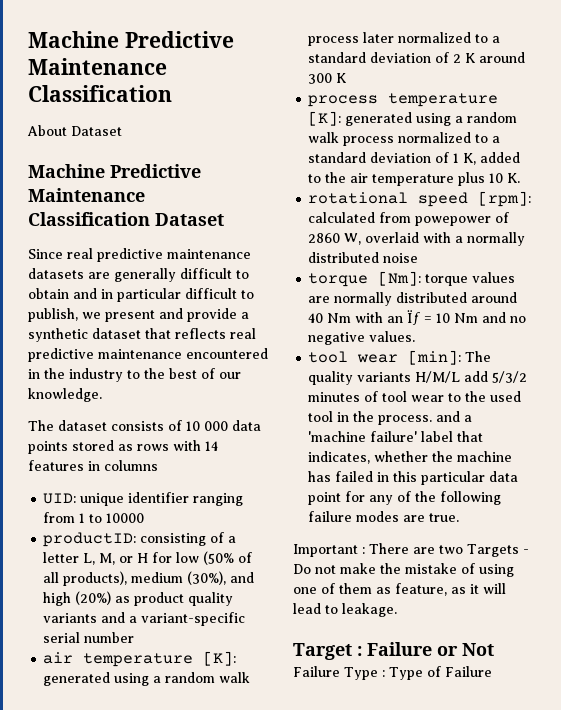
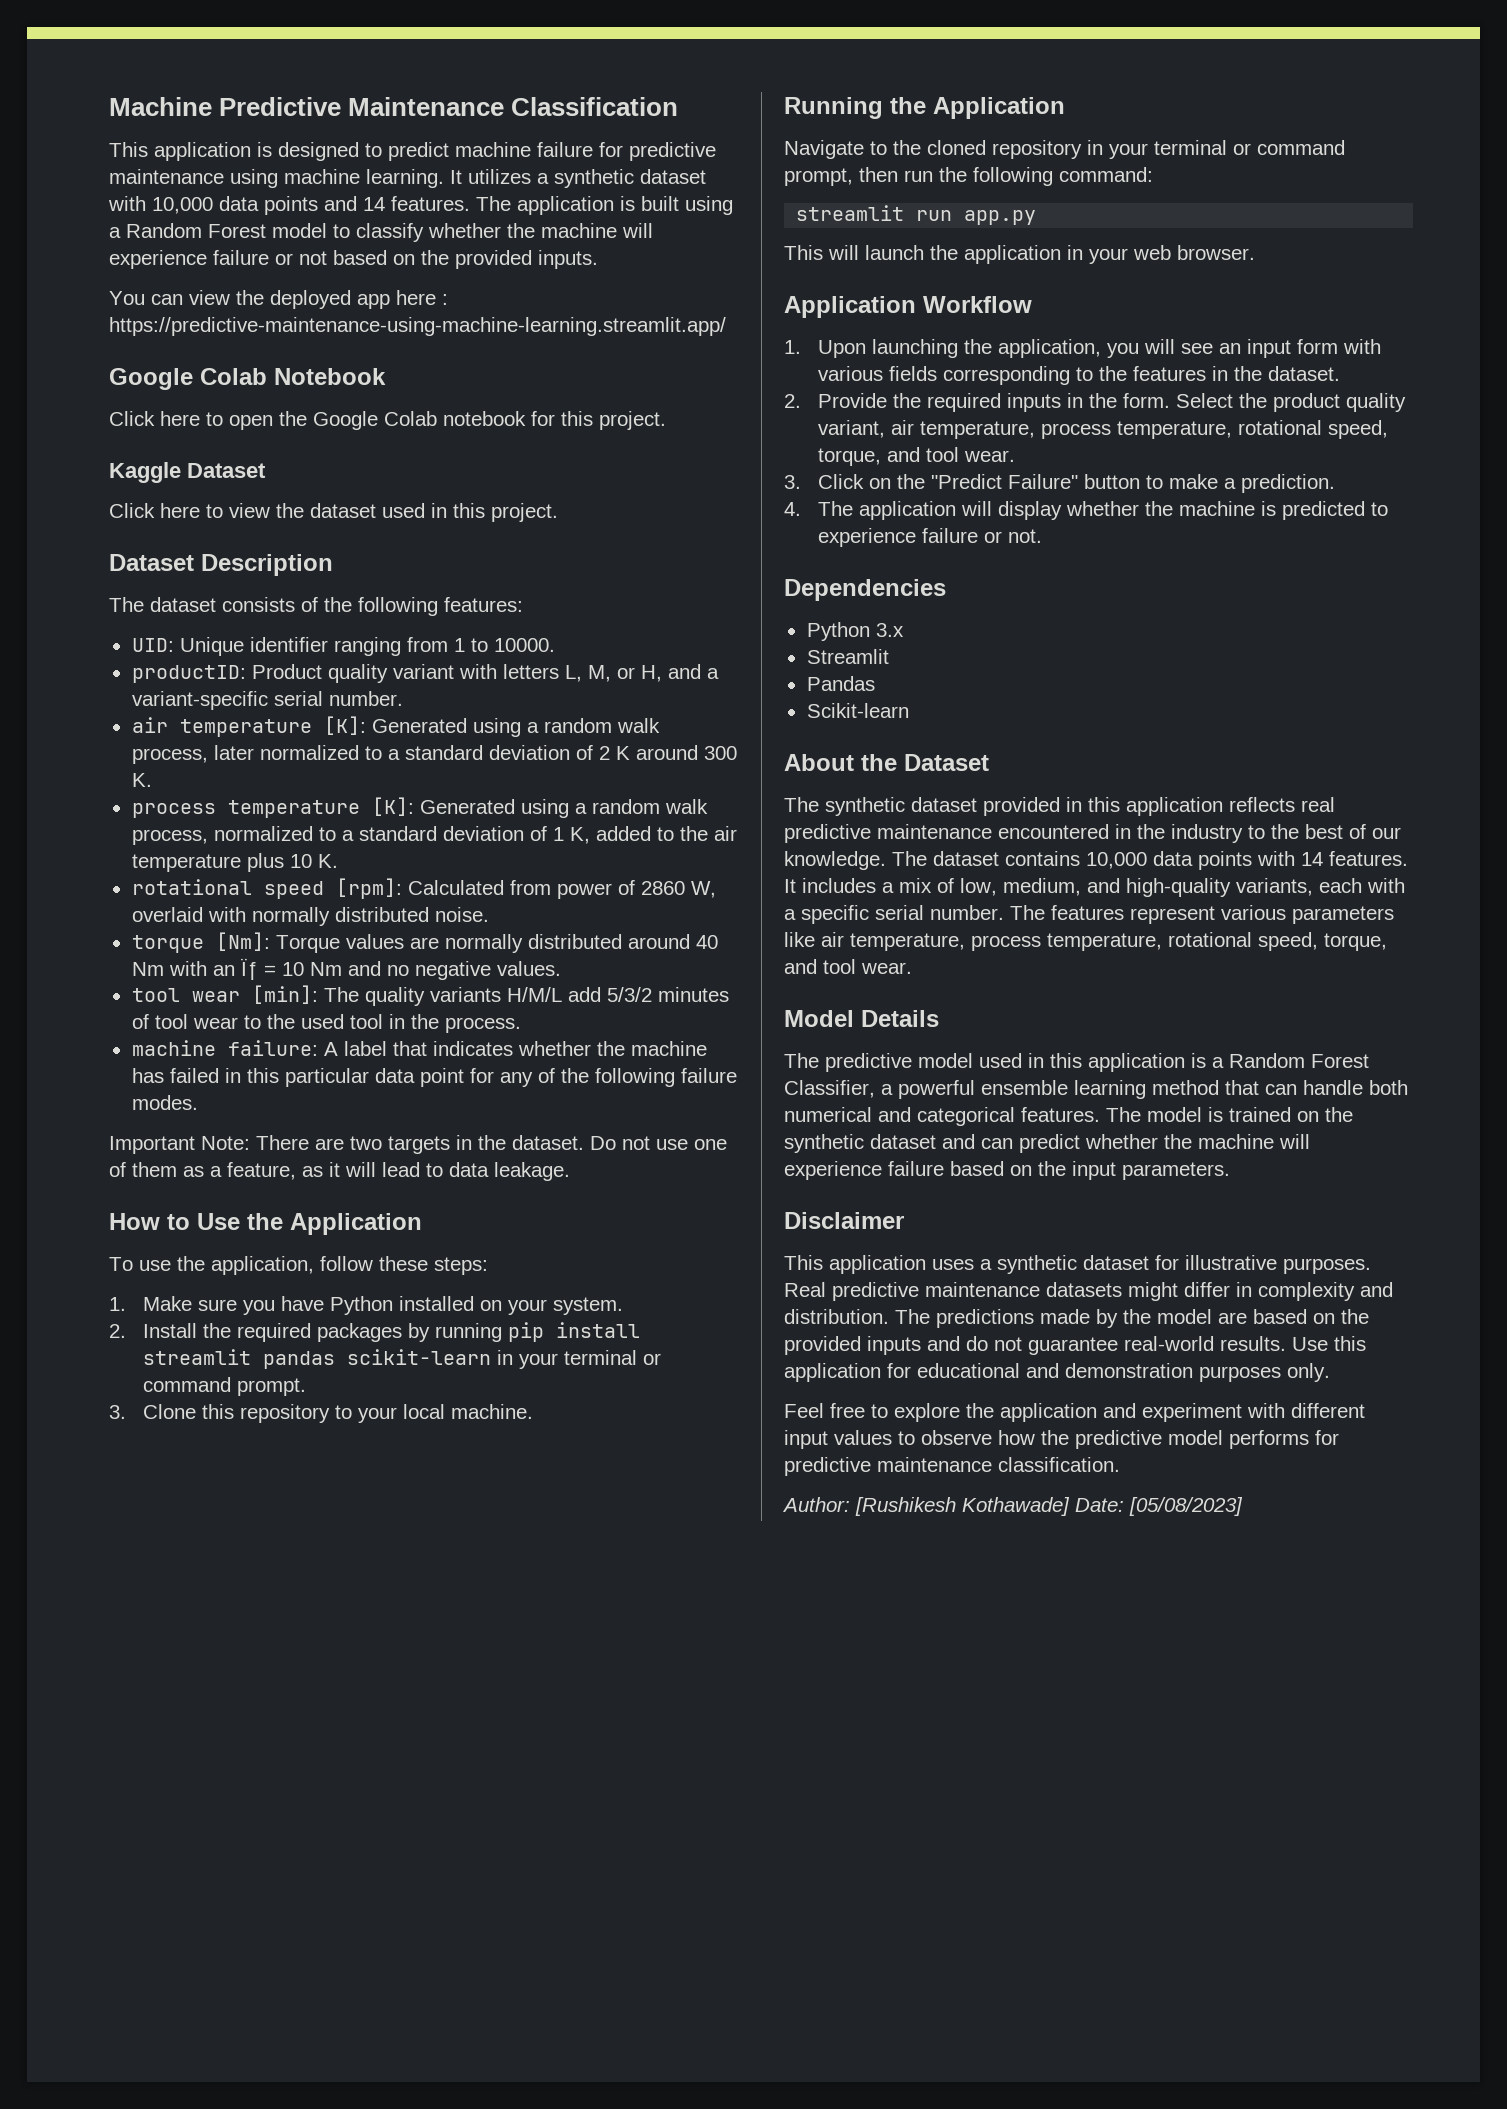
- About Dataset
- Machine Predictive Maintenance Classification Dataset
- Since real predictive maintenance datasets are generally difficult to obtain and in particular difficult to publish, we present and provide a synthetic dataset that reflects real predictive maintenance encountered in the industry to the best of our knowledge.
- The dataset consists of 10 000 data points stored as rows with 14 features in columns
+ This application is designed to predict machine failure for predictive maintenance using machine learning. It utilizes a synthetic dataset with 10,000 data points and 14 features. The application is built using a Random Forest model to classify whether the machine will experience failure or not based on the provided inputs.
+ You can view the deployed app here : https://predictive-maintenance-using-machine-learning.streamlit.app/
+ Google Colab Notebook
+ Click here to open the Google Colab notebook for this project.
+ Kaggle Dataset
+ Click here to view the dataset used in this project.
+ Dataset Description
+ The dataset consists of the following features:
- UID: unique identifier ranging from 1 to 10000
+ UID: Unique identifier ranging from 1 to 10000.
- productID: consisting of a letter L, M, or H for low (50% of all products), medium (30%), and high (20%) as product quality variants and a variant-specific serial number
+ productID: Product quality variant with letters L, M, or H, and a variant-specific serial number.
- air temperature [K]: generated using a random walk process later normalized to a standard deviation of 2 K around 300 K
+ air temperature [K]: Generated using a random walk process, later normalized to a standard deviation of 2 K around 300 K.
- process temperature [K]: generated using a random walk process normalized to a standard deviation of 1 K, added to the air temperature plus 10 K.
+ process temperature [K]: Generated using a random walk process, normalized to a standard deviation of 1 K, added to the air temperature plus 10 K.
- rotational speed [rpm]: calculated from powepower of 2860 W, overlaid with a normally distributed noise
+ rotational speed [rpm]: Calculated from power of 2860 W, overlaid with normally distributed noise.
- torque [Nm]: torque values are normally distributed around 40 Nm with an Ïƒ = 10 Nm and no negative values.
+ torque [Nm]: Torque values are normally distributed around 40 Nm with an Ïƒ = 10 Nm and no negative values.
- tool wear [min]: The quality variants H/M/L add 5/3/2 minutes of tool wear to the used tool in the process. and a 'machine failure' label that indicates, whether the machine has failed in this particular data point for any of the following failure modes are true.
+ tool wear [min]: The quality variants H/M/L add 5/3/2 minutes of tool wear to the used tool in the process.
+ machine failure: A label that indicates whether the machine has failed in this particular data point for any of the following failure modes.
- Important : There are two Targets - Do not make the mistake of using one of them as feature, as it will lead to leakage.
+ Important Note: There are two targets in the dataset. Do not use one of them as a feature, as it will lead to data leakage.
- Target : Failure or Not
- Failure Type : Type of Failure
+ How to Use the Application
+ To use the application, follow these steps:
+ 1. Make sure you have Python installed on your system.
+ 2. Install the required packages by running pip install streamlit pandas scikit-learn in your terminal or command prompt.
+ 3. Clone this repository to your local machine.
+ Running the Application
+ Navigate to the cloned repository in your terminal or command prompt, then run the following command:
+ streamlit run app.py
+ This will launch the application in your web browser.
+ Application Workflow
+ 1. Upon launching the application, you will see an input form with various fields corresponding to the features in the dataset.
+ 2. Provide the required inputs in the form. Select the product quality variant, air temperature, process temperature, rotational speed, torque, and tool wear.
+ 3. Click on the "Predict Failure" button to make a prediction.
+ 4. The application will display whether the machine is predicted to experience failure or not.
+ Dependencies
+ Python 3.x
+ Streamlit
+ Pandas
+ Scikit-learn
+ About the Dataset
+ The synthetic dataset provided in this application reflects real predictive maintenance encountered in the industry to the best of our knowledge. The dataset contains 10,000 data points with 14 features. It includes a mix of low, medium, and high-quality variants, each with a specific serial number. The features represent various parameters like air temperature, process temperature, rotational speed, torque, and tool wear.
+ Model Details
+ The predictive model used in this application is a Random Forest Classifier, a powerful ensemble learning method that can handle both numerical and categorical features. The model is trained on the synthetic dataset and can predict whether the machine will experience failure based on the input parameters.
+ Disclaimer
+ This application uses a synthetic dataset for illustrative purposes. Real predictive maintenance datasets might differ in complexity and distribution. The predictions made by the model are based on the provided inputs and do not guarantee real-world results. Use this application for educational and demonstration purposes only.
+ Feel free to explore the application and experiment with different input values to observe how the predictive model performs for predictive maintenance classification.
+ Author: [Rushikesh Kothawade] Date: [05/08/2023]

